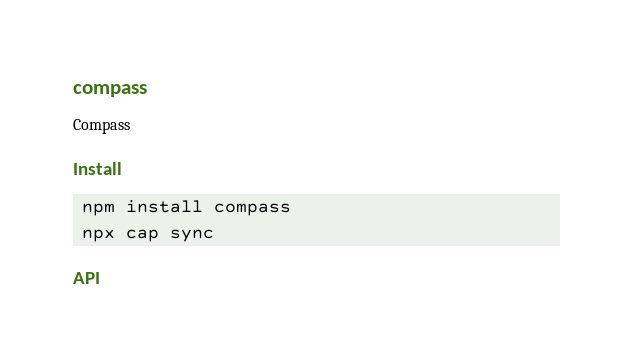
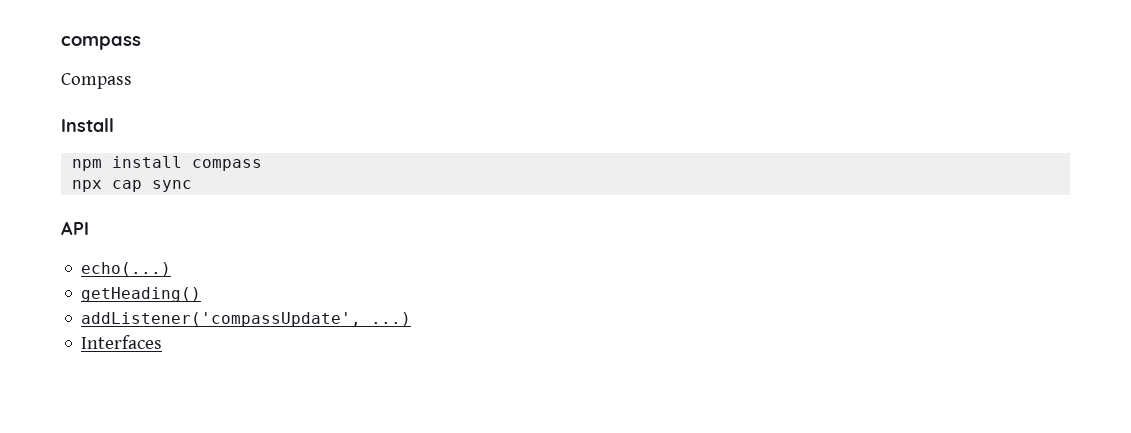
+ echo(...)
+ getHeading()
+ addListener('compassUpdate', ...)
+ Interfaces

